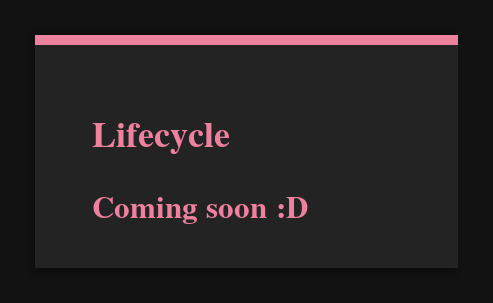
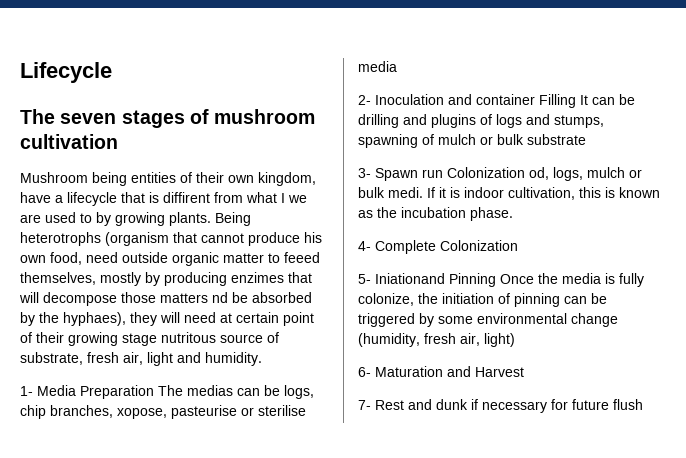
- Coming soon :D
+ The seven stages of mushroom cultivation
+ Mushroom being entities of their own kingdom, have a lifecycle that is diffirent from what I we are used to by growing plants. Being heterotrophs (organism that cannot produce his own food, need outside organic matter to feeed themselves, mostly by producing enzimes that will decompose those matters nd be absorbed by the hyphaes), they will need at certain point of their growing stage nutritous source of substrate, fresh air, light and humidity.
+ 1- Media Preparation The medias can be logs, chip branches, xopose, pasteurise or sterilise media
+ 2- Inoculation and container Filling It can be drilling and plugins of logs and stumps, spawning of mulch or bulk substrate
+ 3- Spawn run Colonization od, logs, mulch or bulk medi. If it is indoor cultivation, this is known as the incubation phase.
+ 4- Complete Colonization
+ 5- Iniationand Pinning Once the media is fully colonize, the initiation of pinning can be triggered by some environmental change (humidity, fresh air, light)
+ 6- Maturation and Harvest
+ 7- Rest and dunk if necessary for future flush

